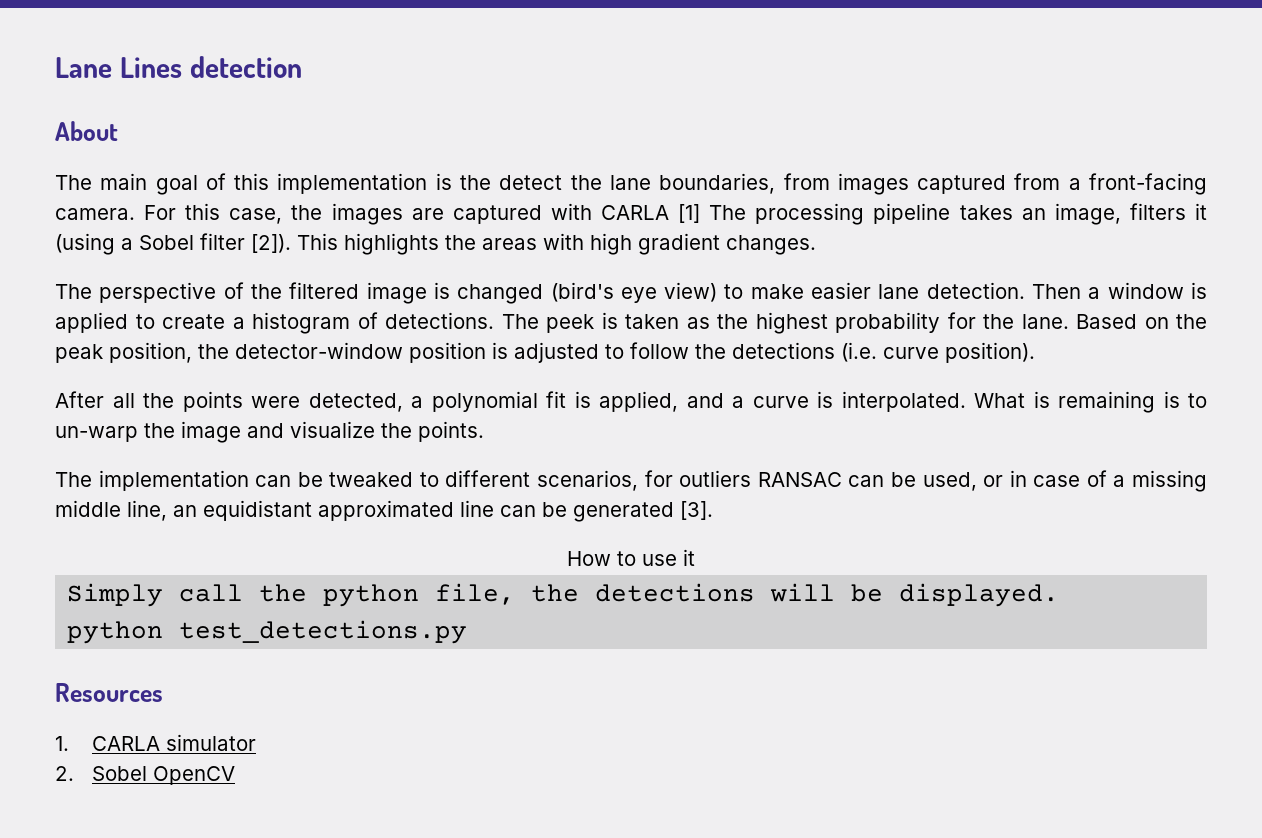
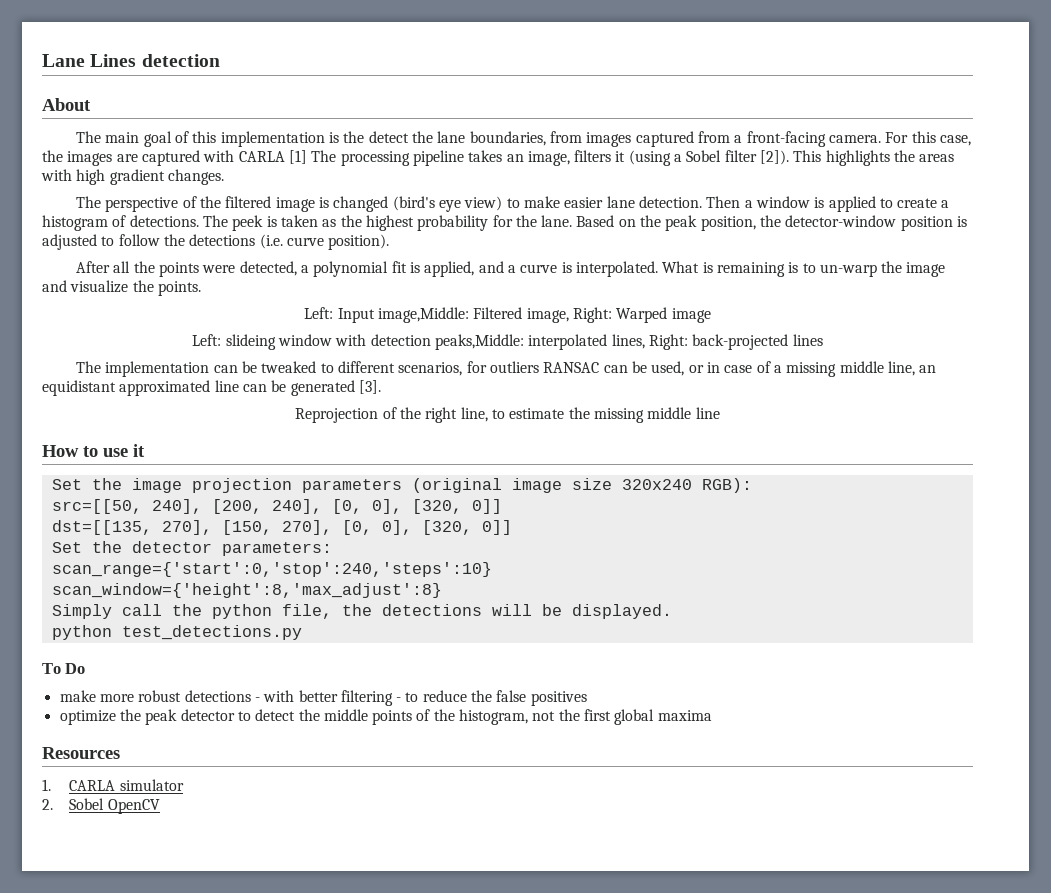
+ Left: Input image,Middle: Filtered image, Right: Warped image
+ Left: slideing window with detection peaks,Middle: interpolated lines, Right: back-projected lines
+ Reprojection of the right line, to estimate the missing middle line
  How to use it
+ Set the image projection parameters (original image size 320x240 RGB):
+ src=[[50, 240], [200, 240], [0, 0], [320, 0]]
+ dst=[[135, 270], [150, 270], [0, 0], [320, 0]]
+ Set the detector parameters:
+ scan_range={'start':0,'stop':240,'steps':10}
+ scan_window={'height':8,'max_adjust':8}
+ To Do
+ make more robust detections - with better filtering - to reduce the false positives
+ optimize the peak detector to detect the middle points of the histogram, not the first global maxima

